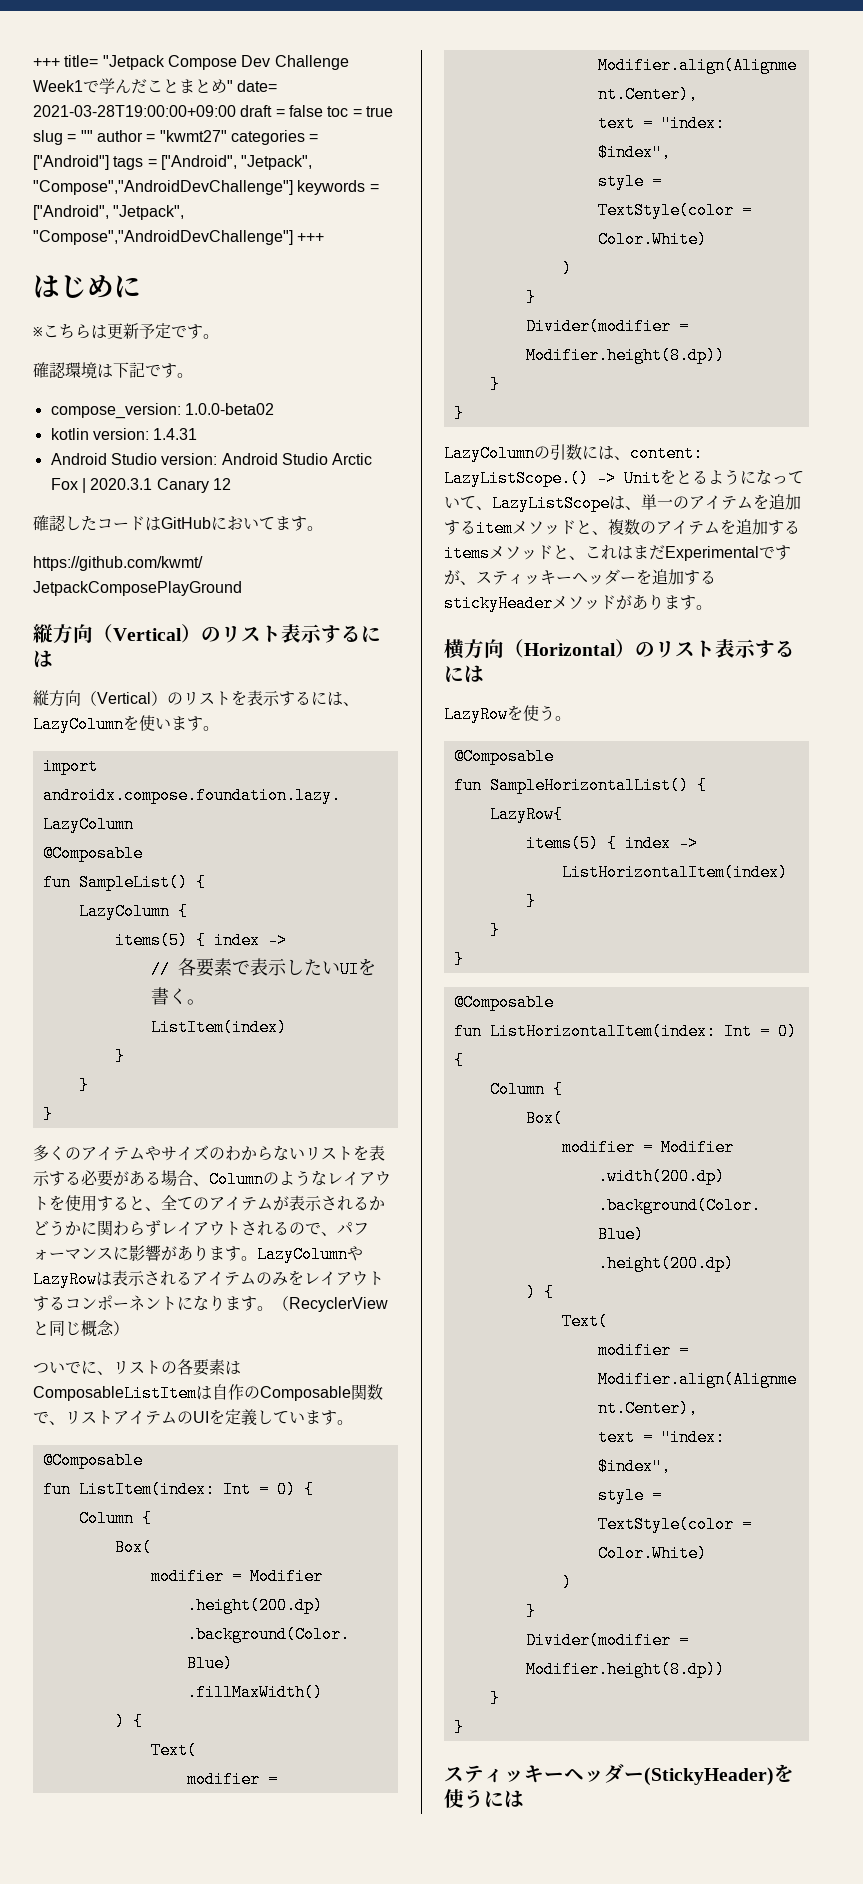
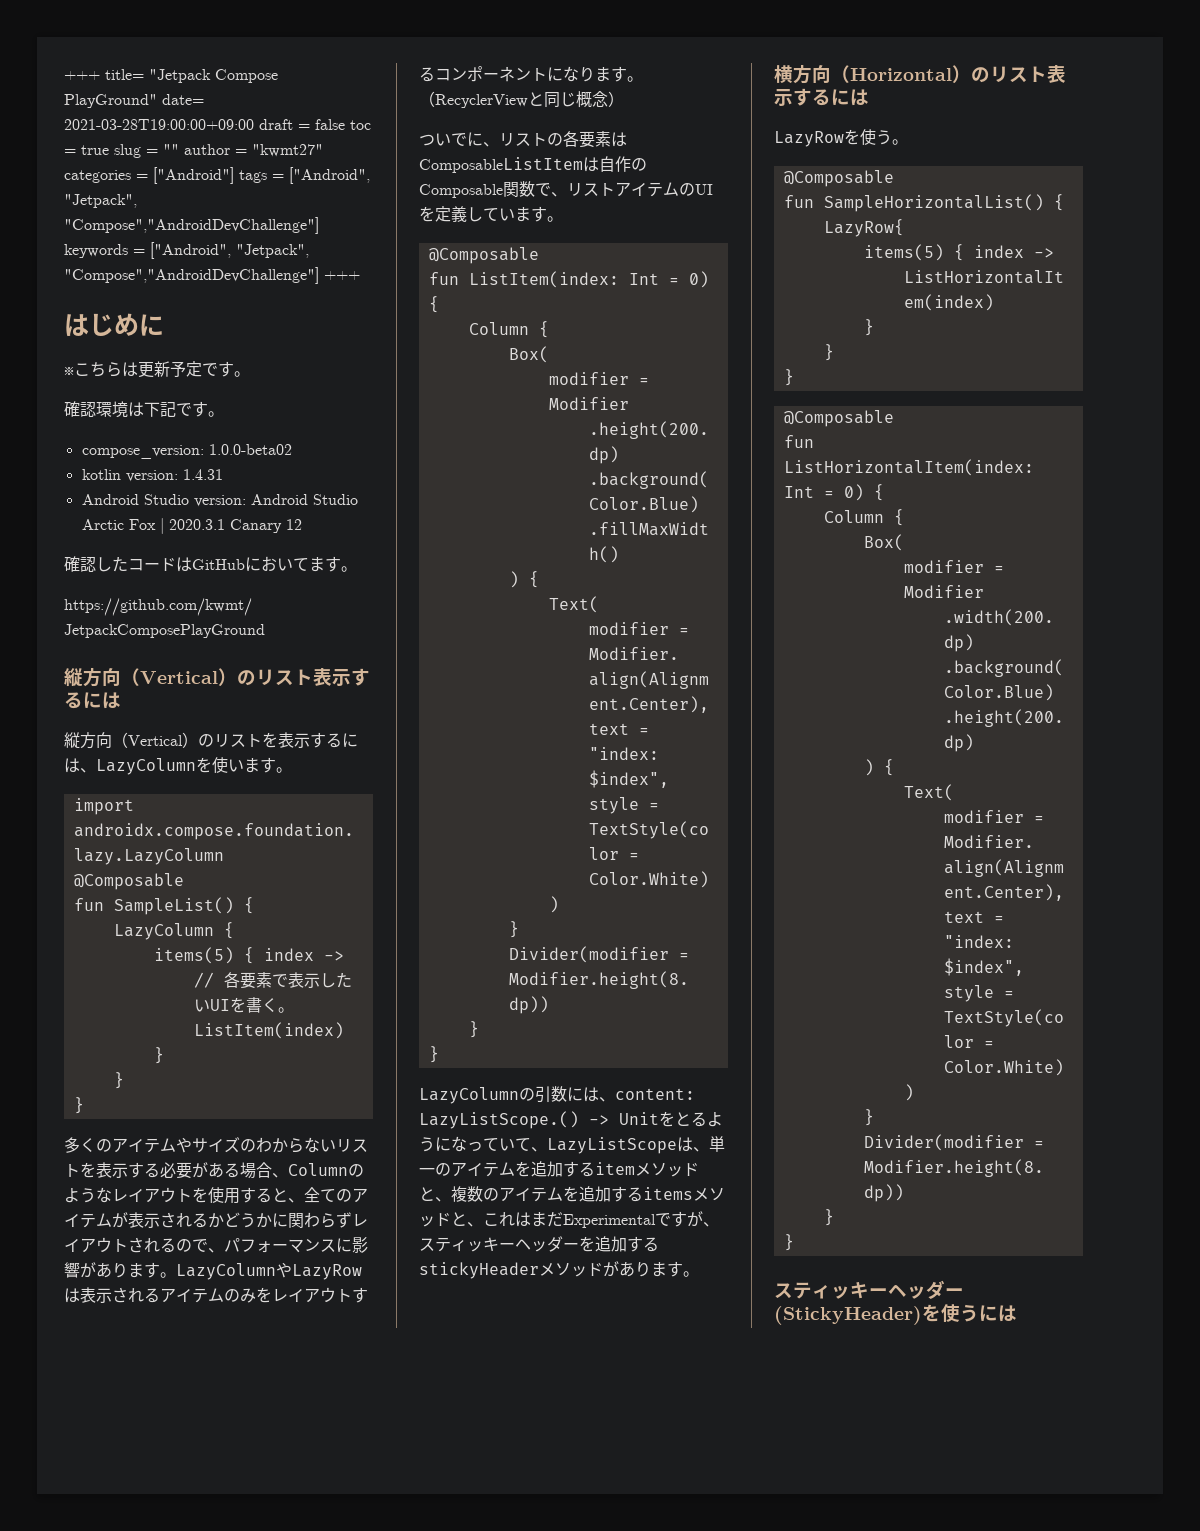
- +++ title= "Jetpack Compose Dev Challenge Week1で学んだことまとめ" date= 2021-03-28T19:00:00+09:00 draft = false toc = true slug = "" author = "kwmt27" categories = ["Android"] tags = ["Android", "Jetpack", "Compose","AndroidDevChallenge"] keywords = ["Android", "Jetpack", "Compose","AndroidDevChallenge"] +++
+ +++ title= "Jetpack Compose PlayGround" date= 2021-03-28T19:00:00+09:00 draft = false toc = true slug = "" author = "kwmt27" categories = ["Android"] tags = ["Android", "Jetpack", "Compose","AndroidDevChallenge"] keywords = ["Android", "Jetpack", "Compose","AndroidDevChallenge"] +++

